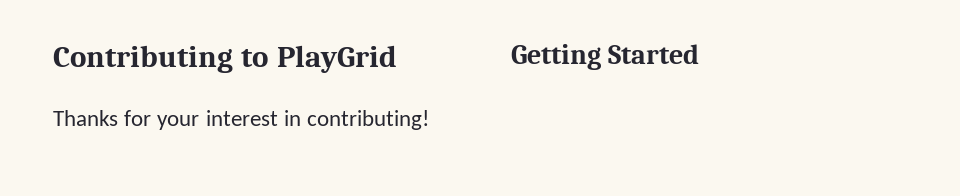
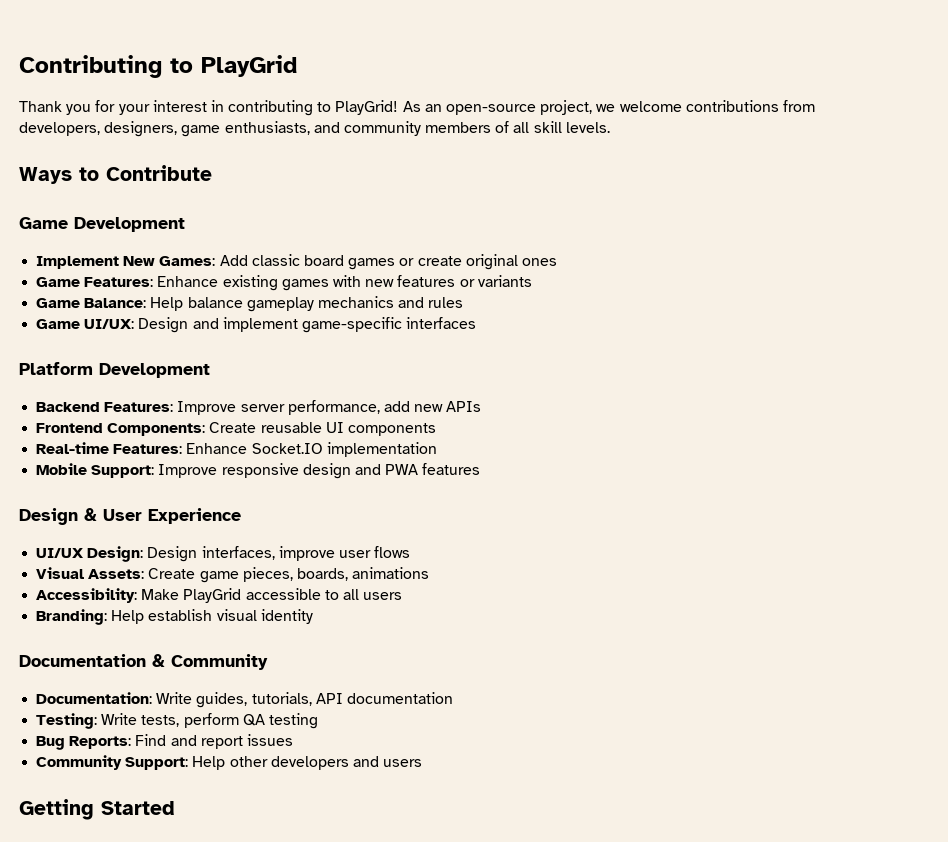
- Thanks for your interest in contributing!
+ Thank you for your interest in contributing to PlayGrid! As an open-source project, we welcome contributions from developers, designers, game enthusiasts, and community members of all skill levels.
+ Ways to Contribute
+ Game Development
+ Implement New Games: Add classic board games or create original ones
+ Game Features: Enhance existing games with new features or variants
+ Game Balance: Help balance gameplay mechanics and rules
+ Game UI/UX: Design and implement game-specific interfaces
+ Platform Development
+ Backend Features: Improve server performance, add new APIs
+ Frontend Components: Create reusable UI components
+ Real-time Features: Enhance Socket.IO implementation
+ Mobile Support: Improve responsive design and PWA features
+ Design & User Experience
+ UI/UX Design: Design interfaces, improve user flows
+ Visual Assets: Create game pieces, boards, animations
+ Accessibility: Make PlayGrid accessible to all users
+ Branding: Help establish visual identity
+ Documentation & Community
+ Documentation: Write guides, tutorials, API documentation
+ Testing: Write tests, perform QA testing
+ Bug Reports: Find and report issues
+ Community Support: Help other developers and users

